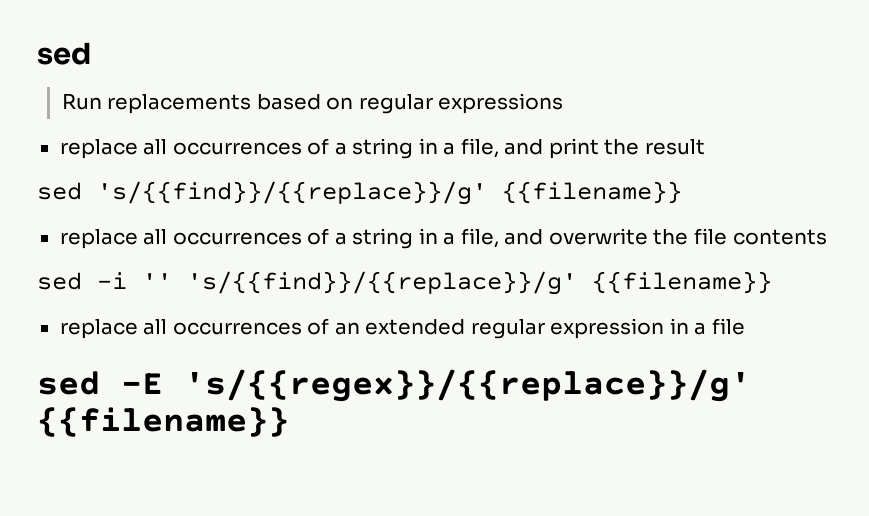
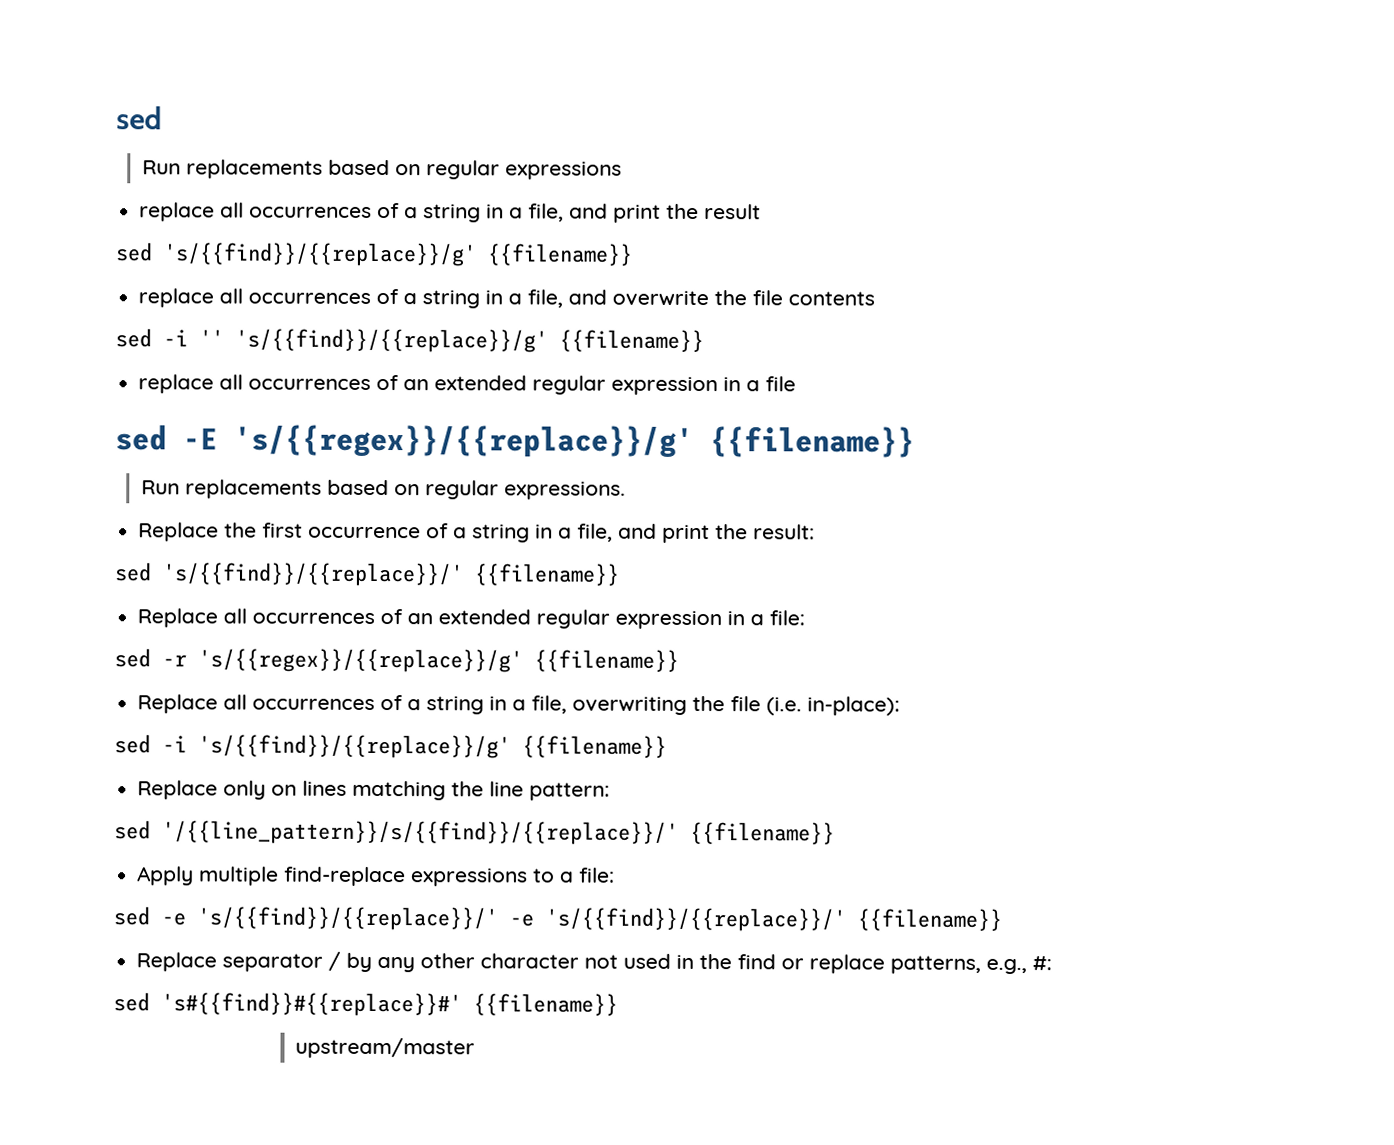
+ Run replacements based on regular expressions.
+ Replace the first occurrence of a string in a file, and print the result:
+ sed 's/{{find}}/{{replace}}/' {{filename}}
+ Replace all occurrences of an extended regular expression in a file:
+ sed -r 's/{{regex}}/{{replace}}/g' {{filename}}
+ Replace all occurrences of a string in a file, overwriting the file (i.e. in-place):
+ sed -i 's/{{find}}/{{replace}}/g' {{filename}}
+ Replace only on lines matching the line pattern:
+ sed '/{{line_pattern}}/s/{{find}}/{{replace}}/' {{filename}}
+ Apply multiple find-replace expressions to a file:
+ sed -e 's/{{find}}/{{replace}}/' -e 's/{{find}}/{{replace}}/' {{filename}}
+ Replace separator / by any other character not used in the find or replace patterns, e.g., #:
+ sed 's#{{find}}#{{replace}}#' {{filename}}
+ upstream/master

